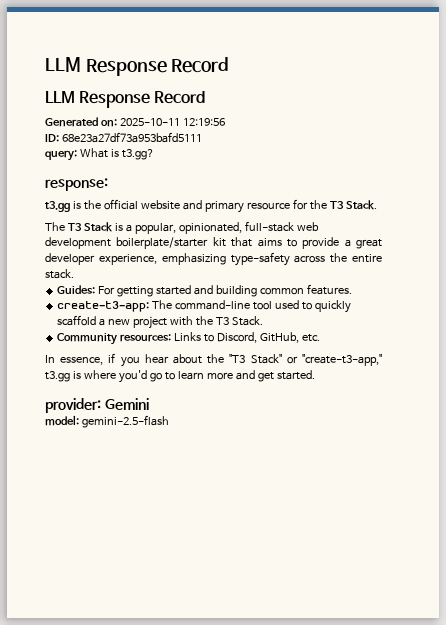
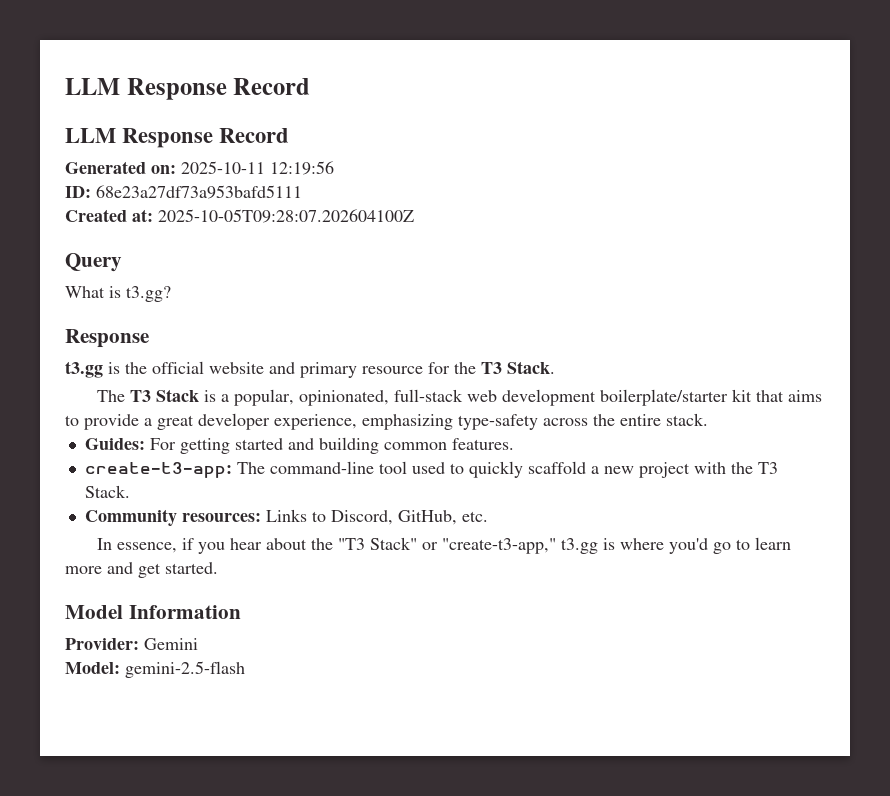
- query: What is t3.gg?
- response:
+ Created at: 2025-10-05T09:28:07.202604100Z
+ Query
+ What is t3.gg?
+ Response
- provider: Gemini
+ Model Information
+ Provider: Gemini
- model: gemini-2.5-flash
+ Model: gemini-2.5-flash

